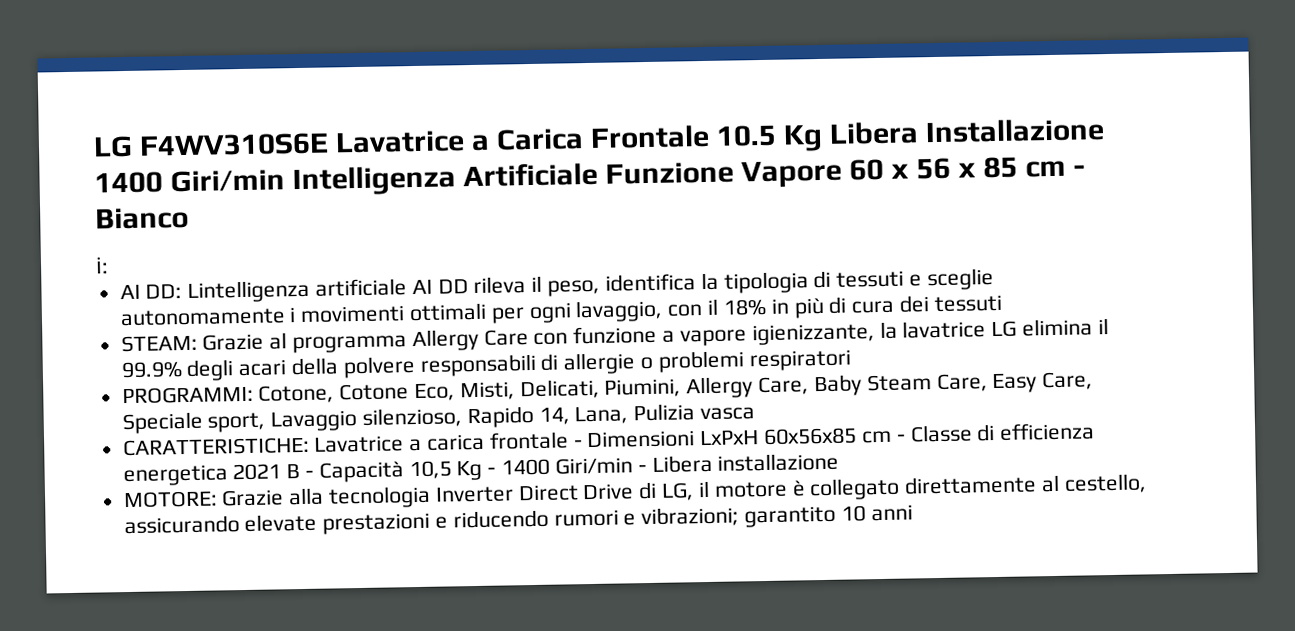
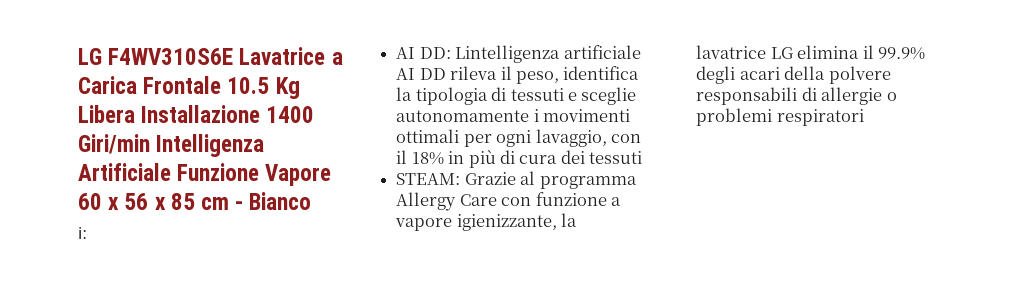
- PROGRAMMI: Cotone, Cotone Eco, Misti, Delicati, Piumini, Allergy Care, Baby Steam Care, Easy Care, Speciale sport, Lavaggio silenzioso, Rapido 14, Lana, Pulizia vasca
- CARATTERISTICHE: Lavatrice a carica frontale - Dimensioni LxPxH 60x56x85 cm - Classe di efficienza energetica 2021 B - Capacità 10,5 Kg - 1400 Giri/min - Libera installazione
- MOTORE: Grazie alla tecnologia Inverter Direct Drive di LG, il motore è collegato direttamente al cestello, assicurando elevate prestazioni e riducendo rumori e vibrazioni; garantito 10 anni

